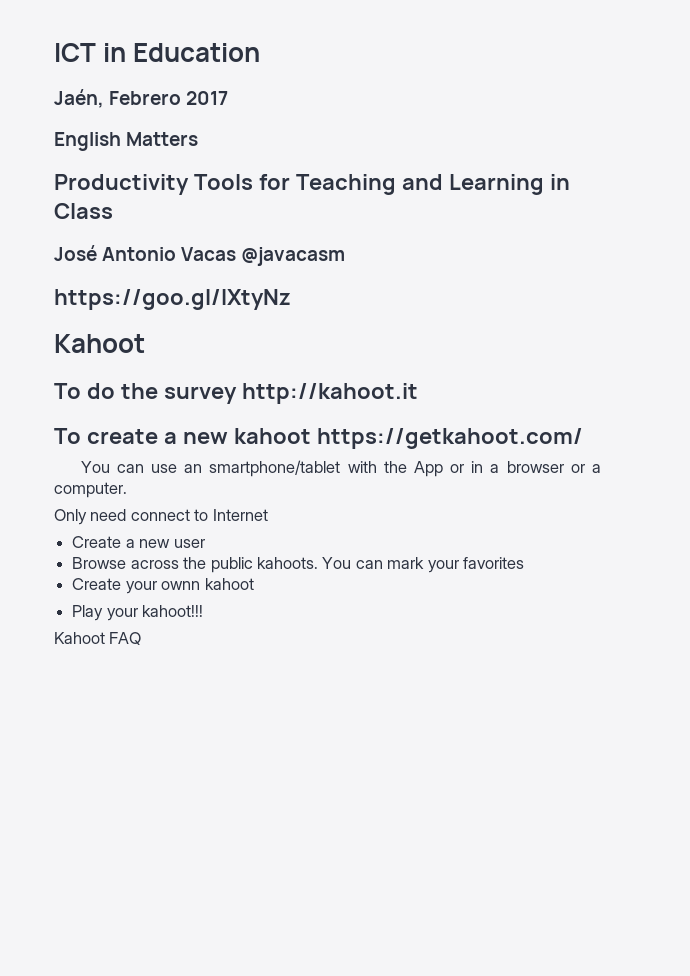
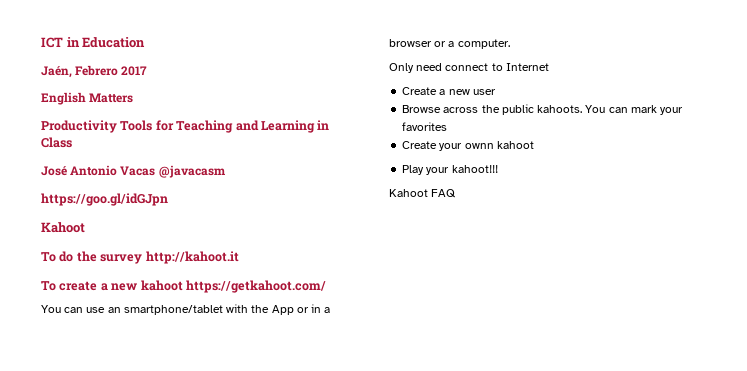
- https://goo.gl/lXtyNz
+ https://goo.gl/idGJpn

